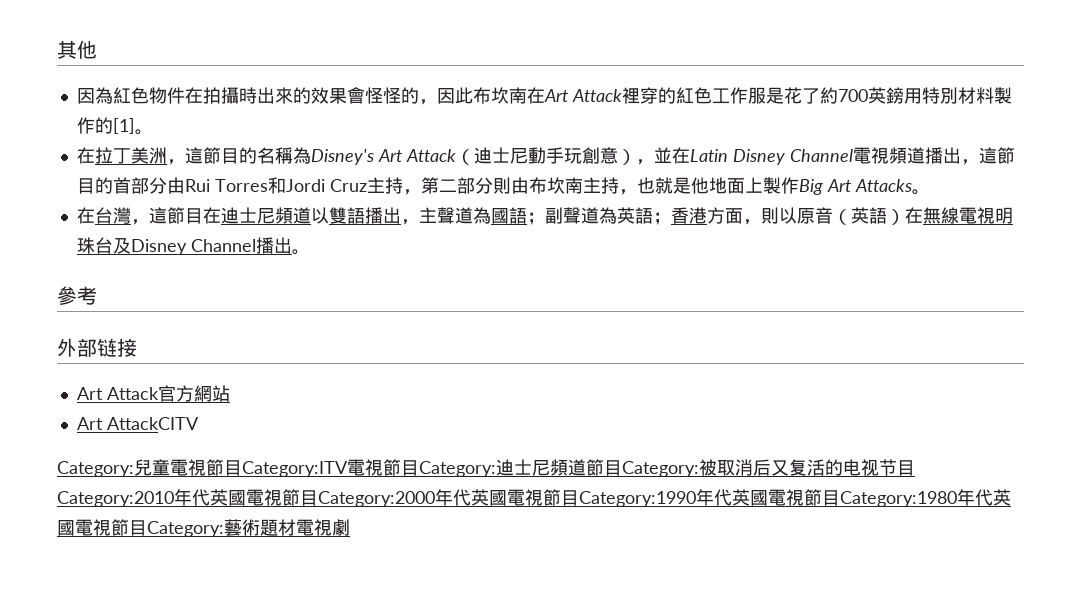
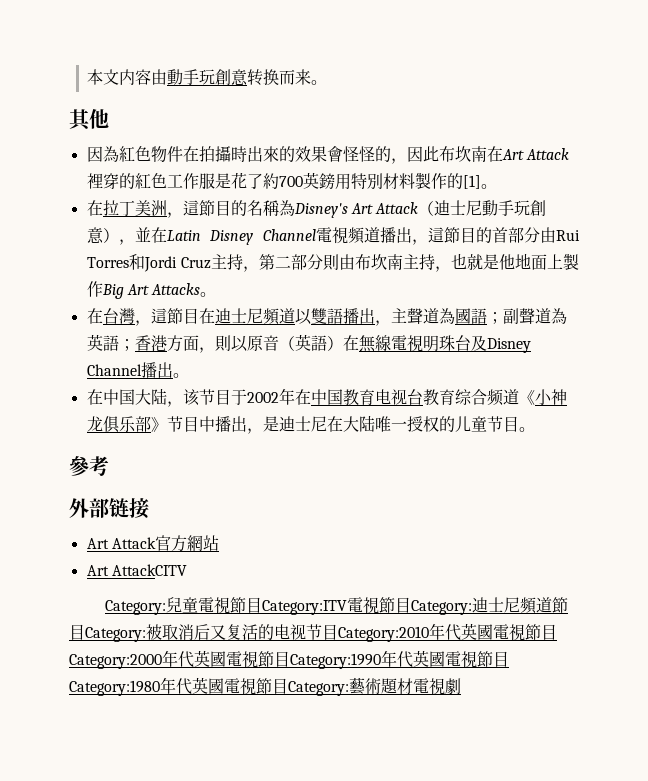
+ 本文内容由動手玩創意转换而来。
+ 在中国大陆，该节目于2002年在中国教育电视台教育综合频道《小神龙俱乐部》节目中播出，是迪士尼在大陆唯一授权的儿童节目。

